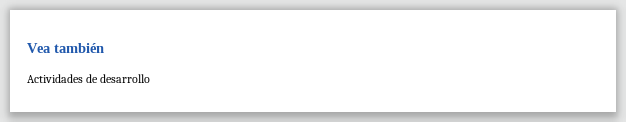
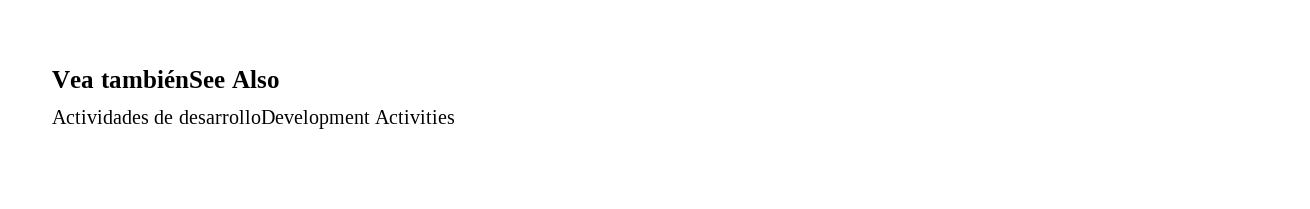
- Vea también
+ Vea tambiénSee Also
- Actividades de desarrollo
+ Actividades de desarrolloDevelopment Activities

